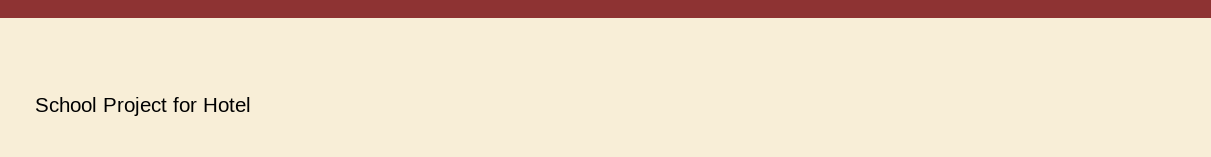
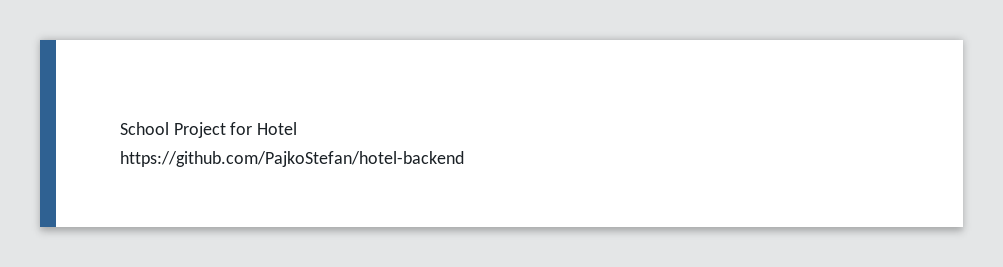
+ https://github.com/PajkoStefan/hotel-backend

